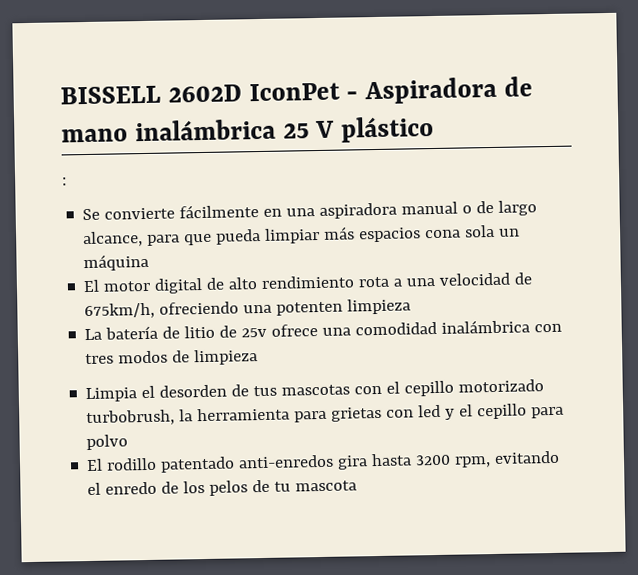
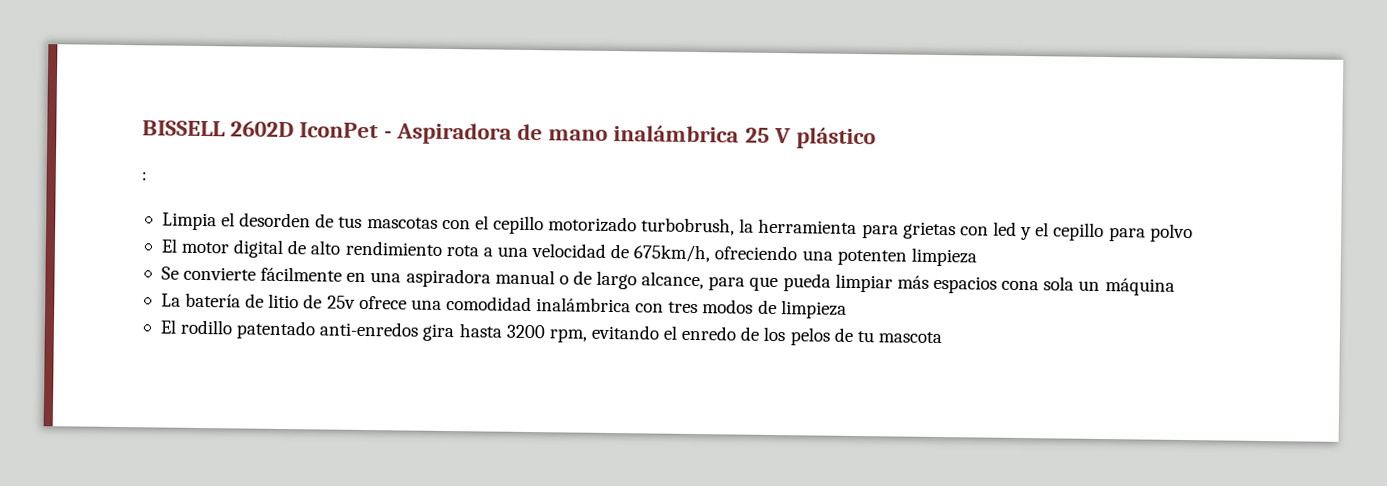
- Se convierte fácilmente en una aspiradora manual o de largo alcance, para que pueda limpiar más espacios cona sola un máquina
- El motor digital de alto rendimiento rota a una velocidad de 675km/h, ofreciendo una potenten limpieza
- La batería de litio de 25v ofrece una comodidad inalámbrica con tres modos de limpieza
+ El motor digital de alto rendimiento rota a una velocidad de 675km/h, ofreciendo una potenten limpieza
+ Se convierte fácilmente en una aspiradora manual o de largo alcance, para que pueda limpiar más espacios cona sola un máquina
+ La batería de litio de 25v ofrece una comodidad inalámbrica con tres modos de limpieza

